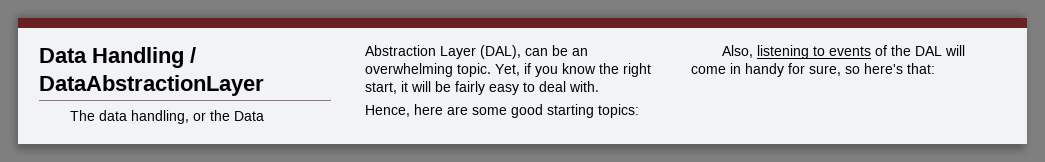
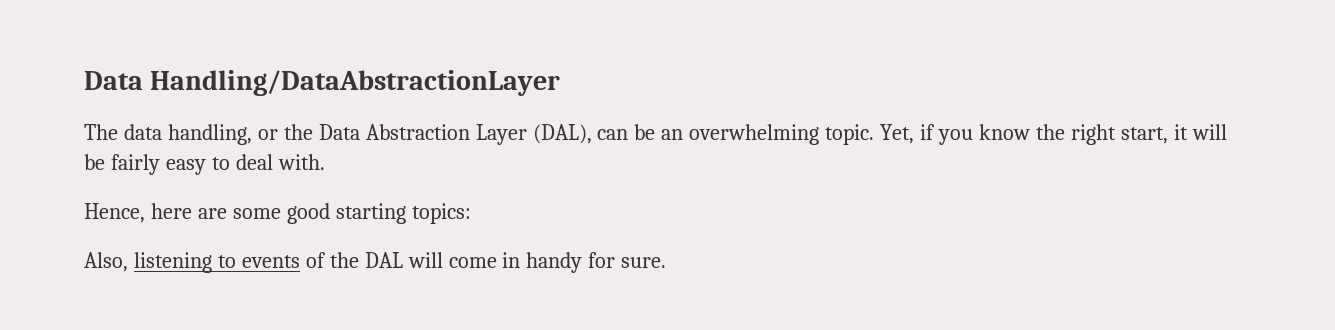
- Data Handling / DataAbstractionLayer
+ Data Handling/DataAbstractionLayer
- Also, listening to events of the DAL will come in handy for sure, so here's that:
+ Also, listening to events of the DAL will come in handy for sure.

